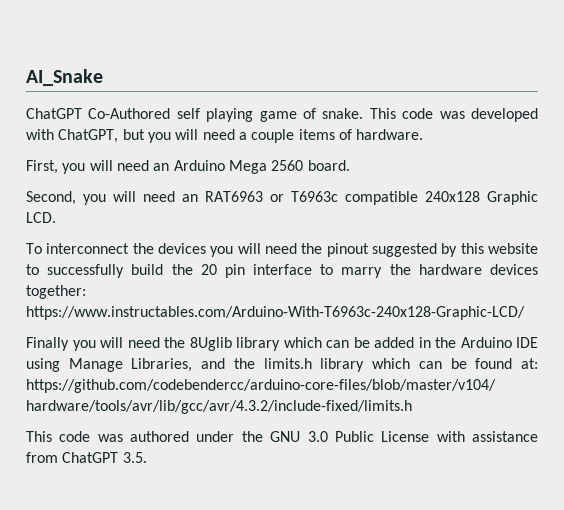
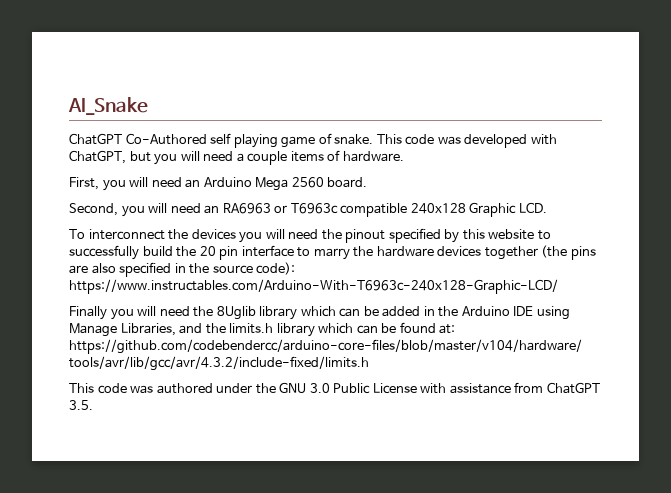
- Second, you will need an RAT6963 or T6963c compatible 240x128 Graphic LCD.
+ Second, you will need an RA6963 or T6963c compatible 240x128 Graphic LCD.
- To interconnect the devices you will need the pinout suggested by this website to successfully build the 20 pin interface to marry the hardware devices together: https://www.instructables.com/Arduino-With-T6963c-240x128-Graphic-LCD/
+ To interconnect the devices you will need the pinout specified by this website to successfully build the 20 pin interface to marry the hardware devices together (the pins are also specified in the source code): https://www.instructables.com/Arduino-With-T6963c-240x128-Graphic-LCD/

